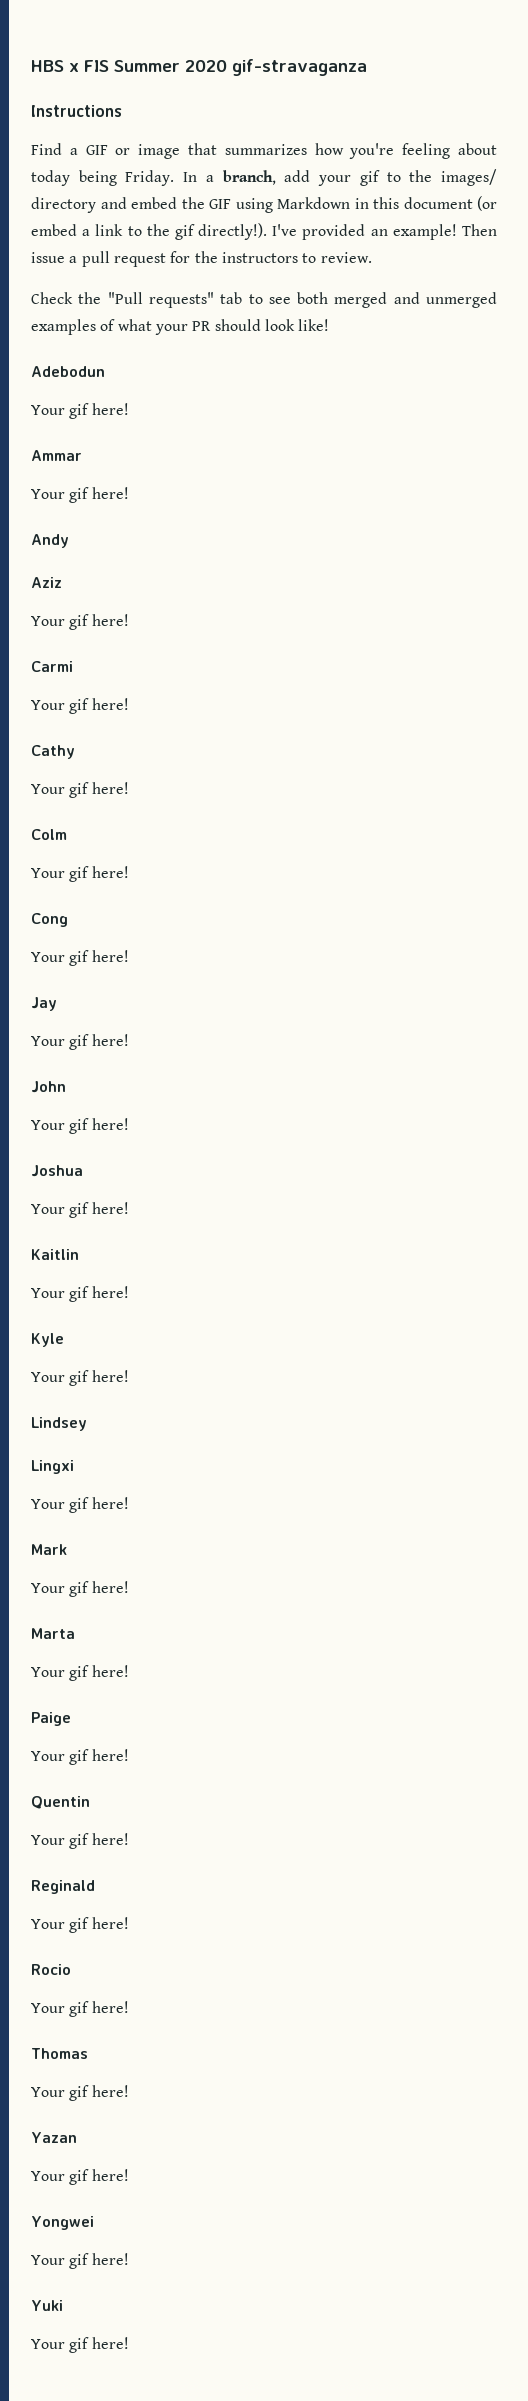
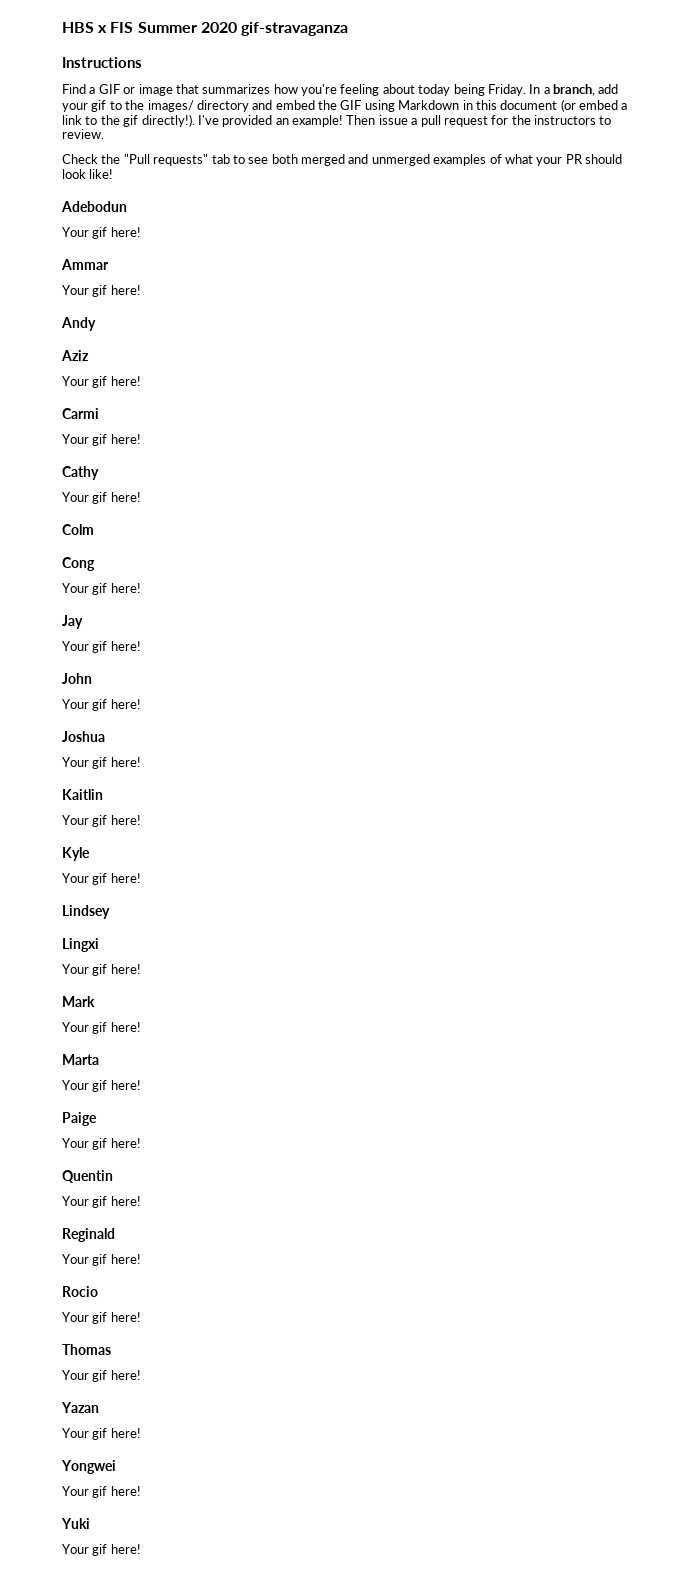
  Colm
- Your gif here!

